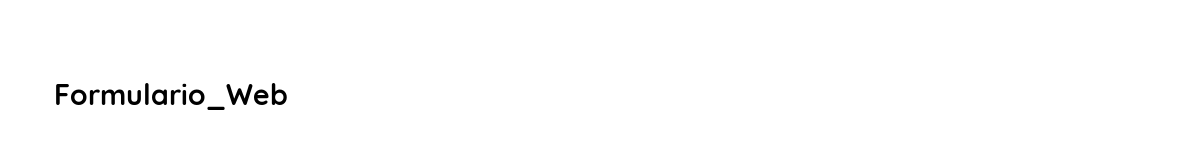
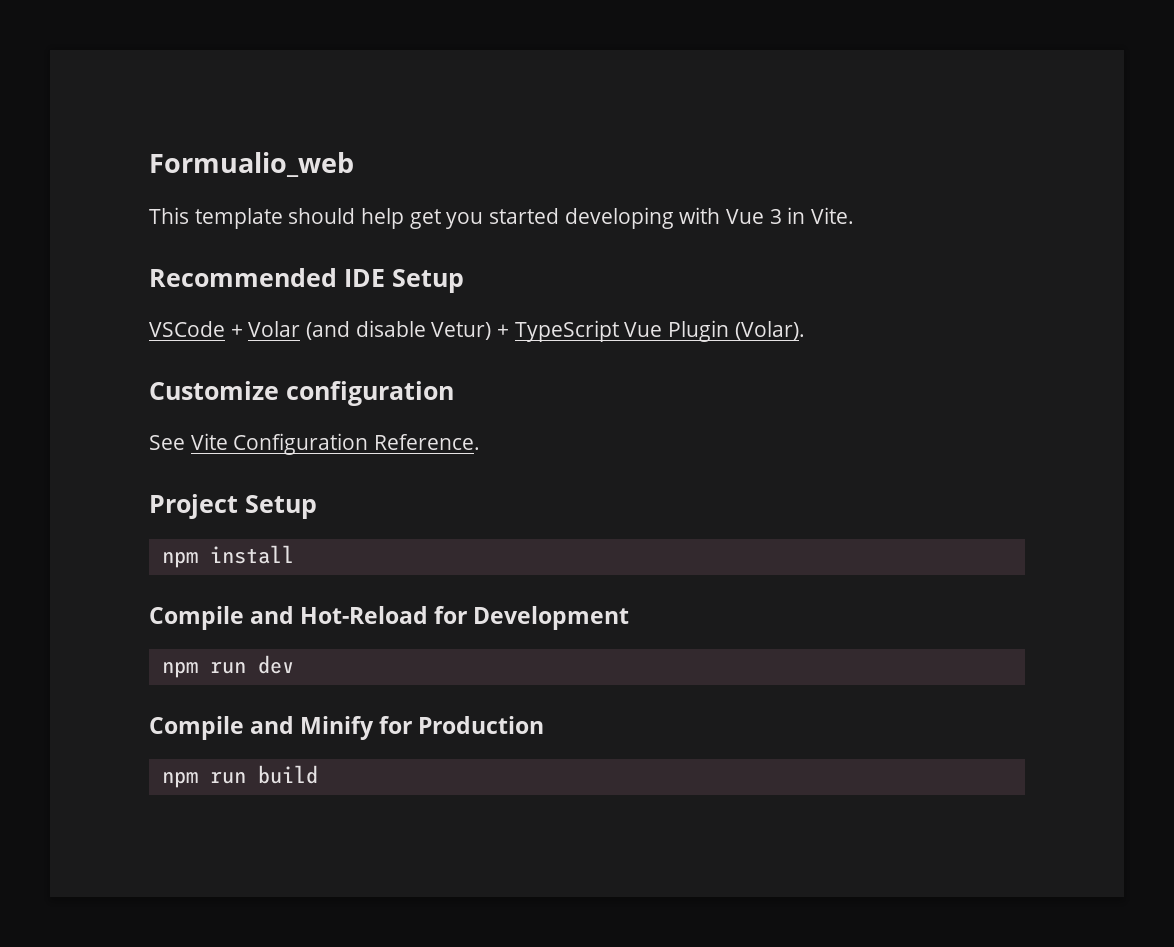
- Formulario_Web
+ Formualio_web
+ This template should help get you started developing with Vue 3 in Vite.
+ Recommended IDE Setup
+ VSCode + Volar (and disable Vetur) + TypeScript Vue Plugin (Volar).
+ Customize configuration
+ See Vite Configuration Reference.
+ Project Setup
+ npm install
+ Compile and Hot-Reload for Development
+ npm run dev
+ Compile and Minify for Production
+ npm run build

